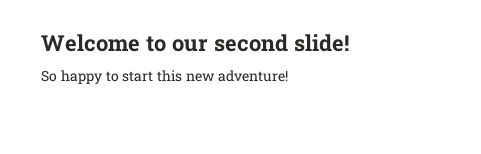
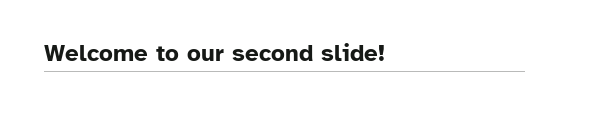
- So happy to start this new adventure!

